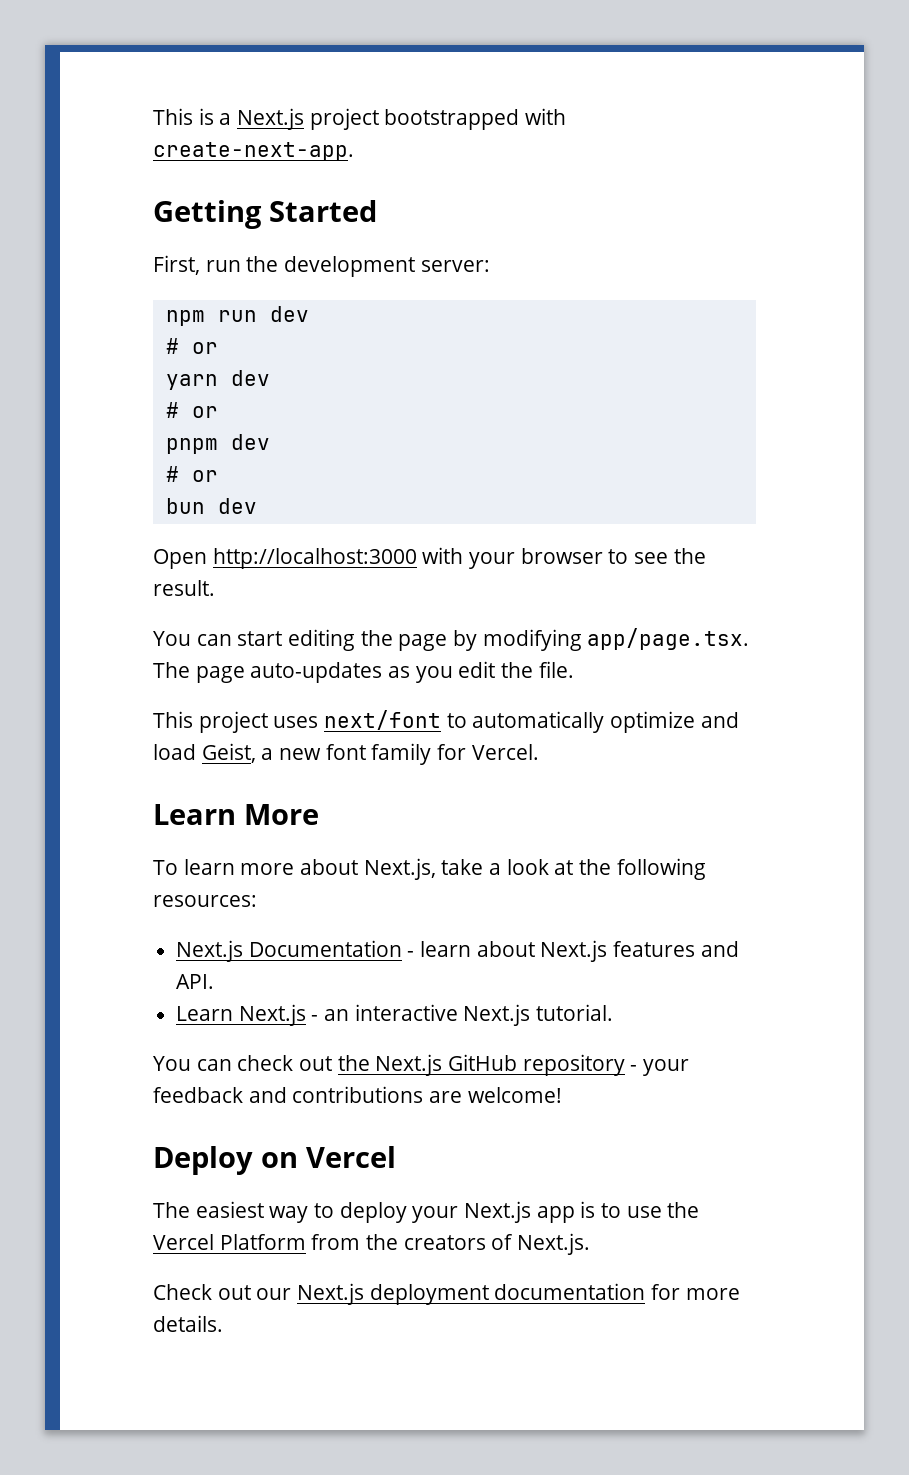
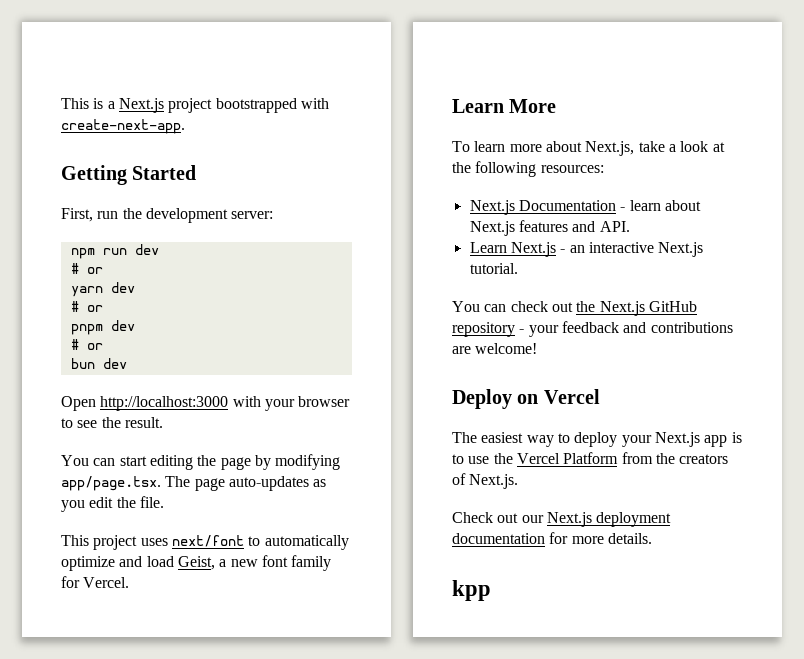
+ kpp

